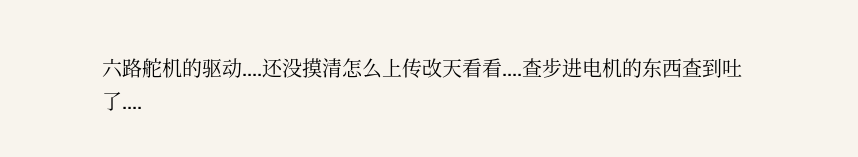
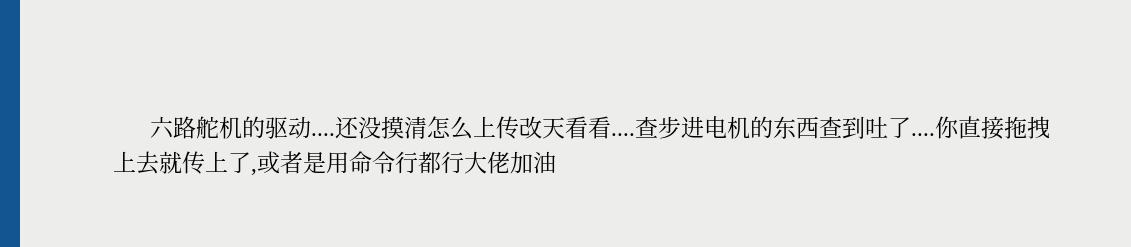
+ 你直接拖拽上去就传上了,或者是用命令行都行大佬加油

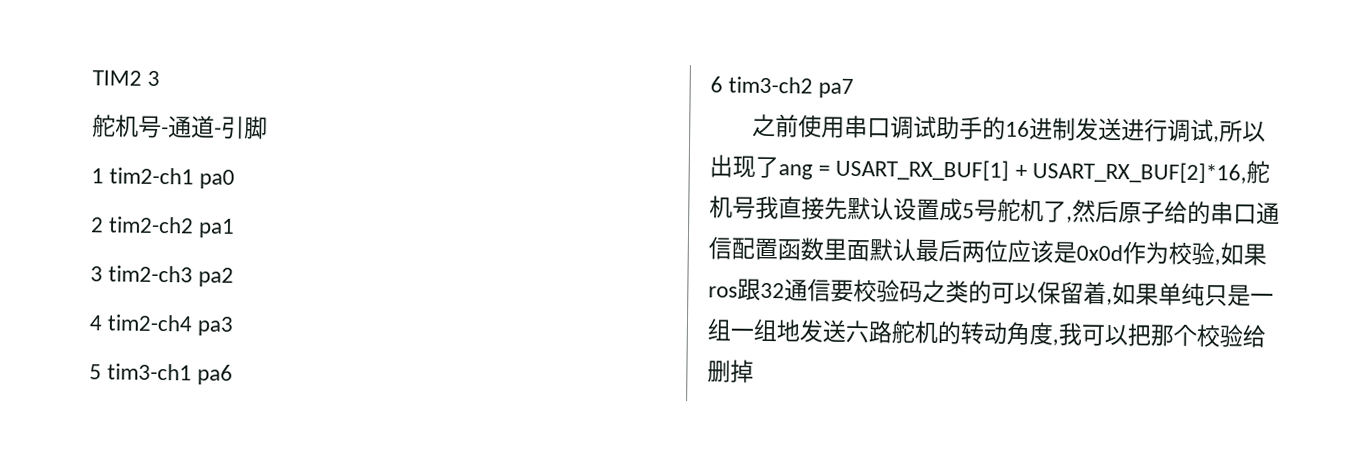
- 六路舵机的驱动....还没摸清怎么上传改天看看....查步进电机的东西查到吐了....你直接拖拽上去就传上了,或者是用命令行都行大佬加油
+ TIM2 3
+ 舵机号-通道-引脚
+ 1 tim2-ch1 pa0
+ 2 tim2-ch2 pa1
+ 3 tim2-ch3 pa2
+ 4 tim2-ch4 pa3
+ 5 tim3-ch1 pa6
+ 6 tim3-ch2 pa7
+ 之前使用串口调试助手的16进制发送进行调试,所以出现了ang = USART_RX_BUF[1] + USART_RX_BUF[2]*16,舵机号我直接先默认设置成5号舵机了,然后原子给的串口通信配置函数里面默认最后两位应该是0x0d作为校验,如果ros跟32通信要校验码之类的可以保留着,如果单纯只是一组一组地发送六路舵机的转动角度,我可以把那个校验给删掉

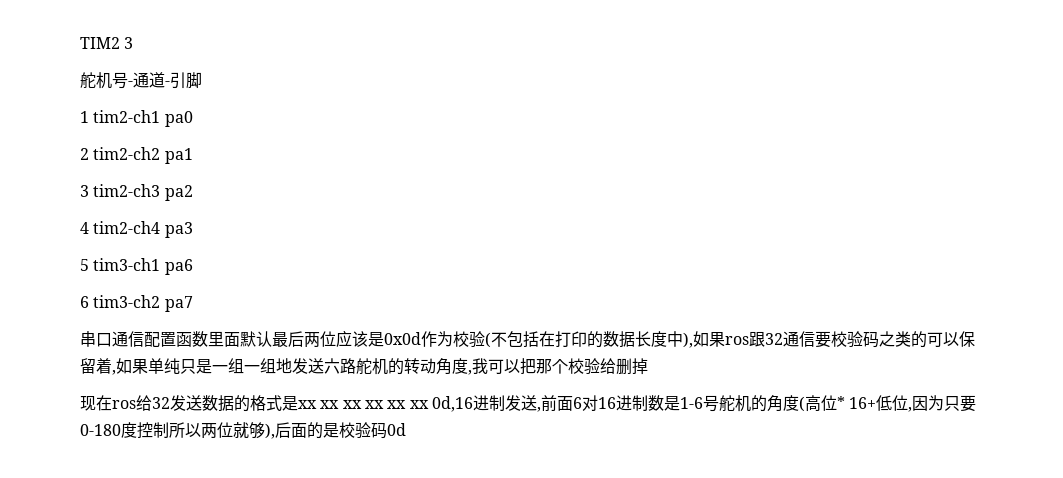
- 之前使用串口调试助手的16进制发送进行调试,所以出现了ang = USART_RX_BUF[1] + USART_RX_BUF[2]*16,舵机号我直接先默认设置成5号舵机了,然后原子给的串口通信配置函数里面默认最后两位应该是0x0d作为校验,如果ros跟32通信要校验码之类的可以保留着,如果单纯只是一组一组地发送六路舵机的转动角度,我可以把那个校验给删掉
+ 串口通信配置函数里面默认最后两位应该是0x0d作为校验(不包括在打印的数据长度中),如果ros跟32通信要校验码之类的可以保留着,如果单纯只是一组一组地发送六路舵机的转动角度,我可以把那个校验给删掉
+ 现在ros给32发送数据的格式是xx xx xx xx xx xx 0d,16进制发送,前面6对16进制数是1-6号舵机的角度(高位* 16+低位,因为只要0-180度控制所以两位就够),后面的是校验码0d

